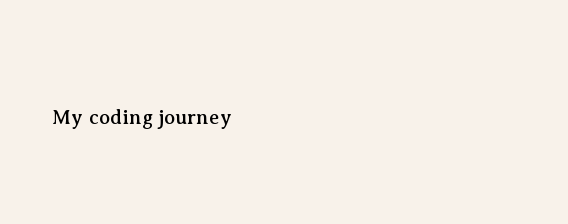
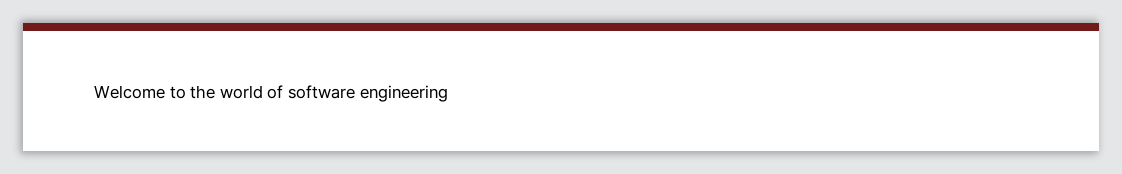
- My coding journey
+ Welcome to the world of software engineering

